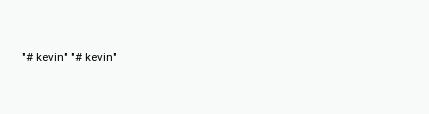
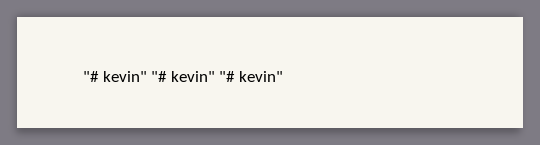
- "# kevin" "# kevin"
+ "# kevin" "# kevin" "# kevin"

